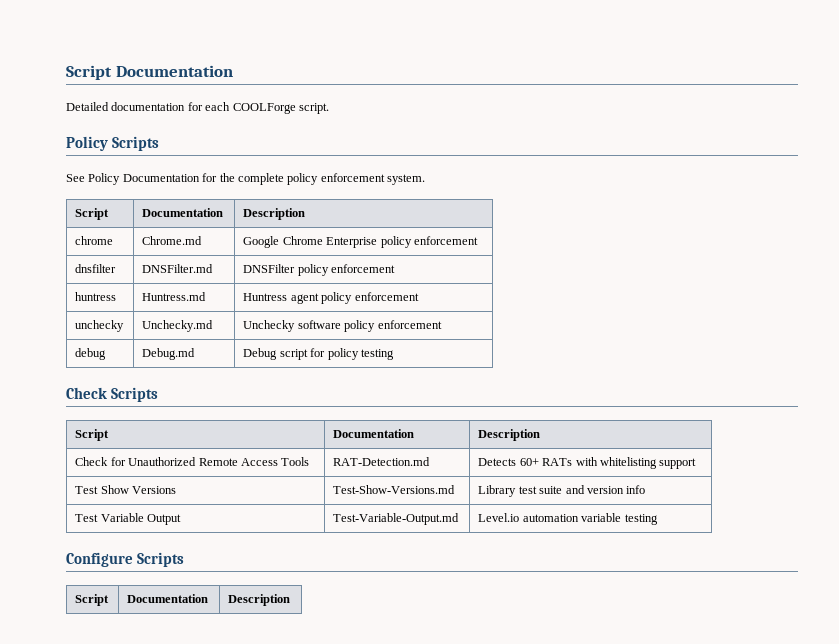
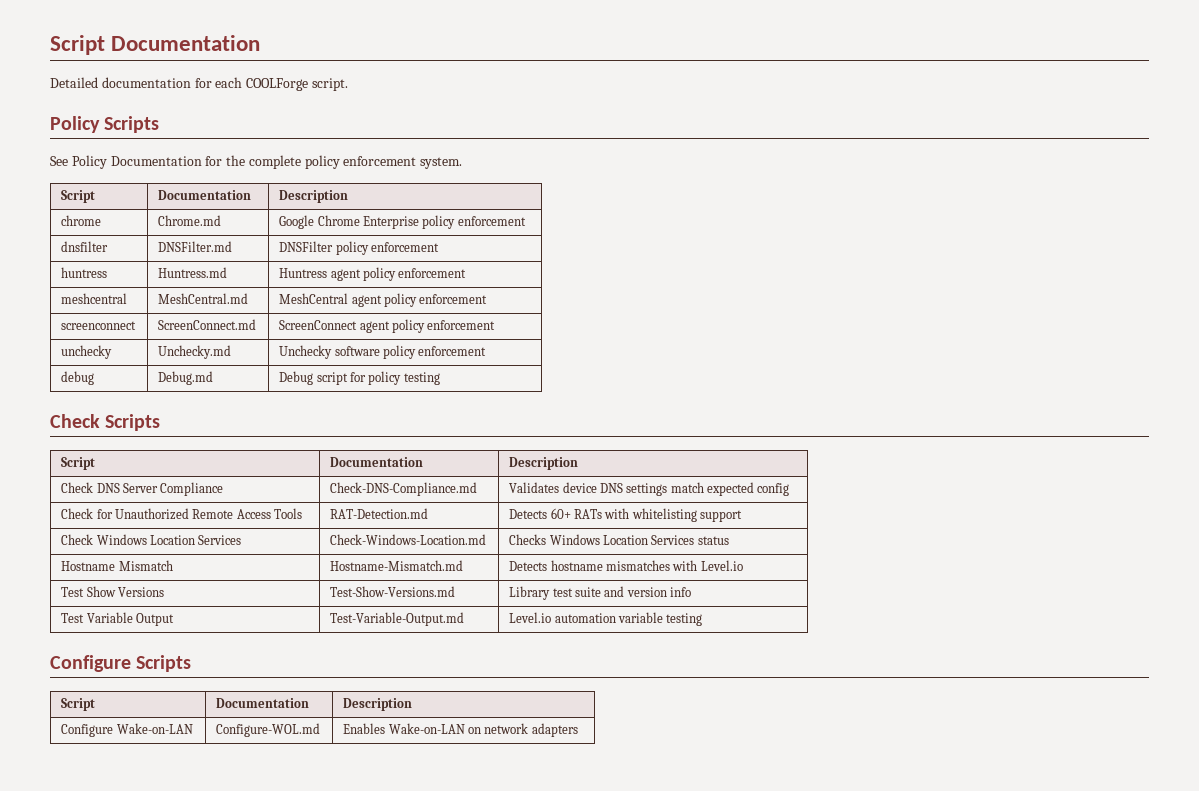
+ meshcentral | MeshCentral.md | MeshCentral agent policy enforcement
+ screenconnect | ScreenConnect.md | ScreenConnect agent policy enforcement
+ Check DNS Server Compliance | Check-DNS-Compliance.md | Validates device DNS settings match expected config
+ Check Windows Location Services | Check-Windows-Location.md | Checks Windows Location Services status
+ Hostname Mismatch | Hostname-Mismatch.md | Detects hostname mismatches with Level.io
+ Configure Wake-on-LAN | Configure-WOL.md | Enables Wake-on-LAN on network adapters

